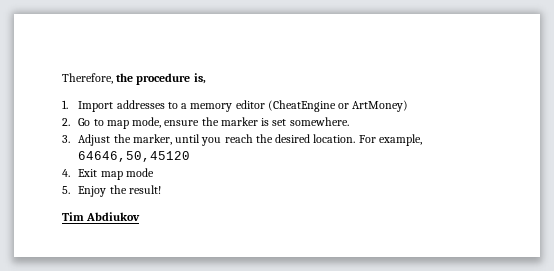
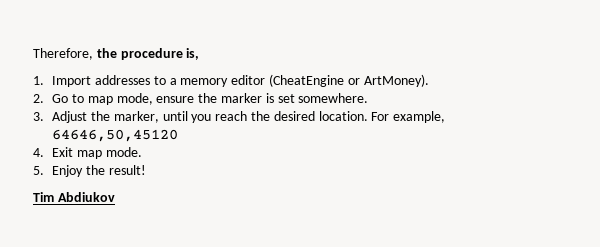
- 1. Import addresses to a memory editor (CheatEngine or ArtMoney)
+ 1. Import addresses to a memory editor (CheatEngine or ArtMoney).
- 4. Exit map mode
+ 4. Exit map mode.

